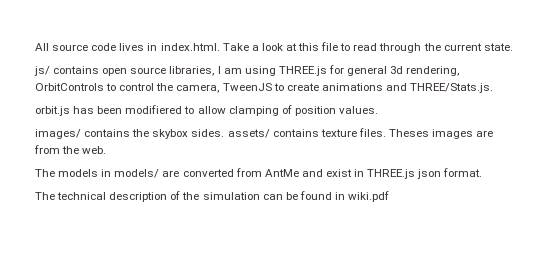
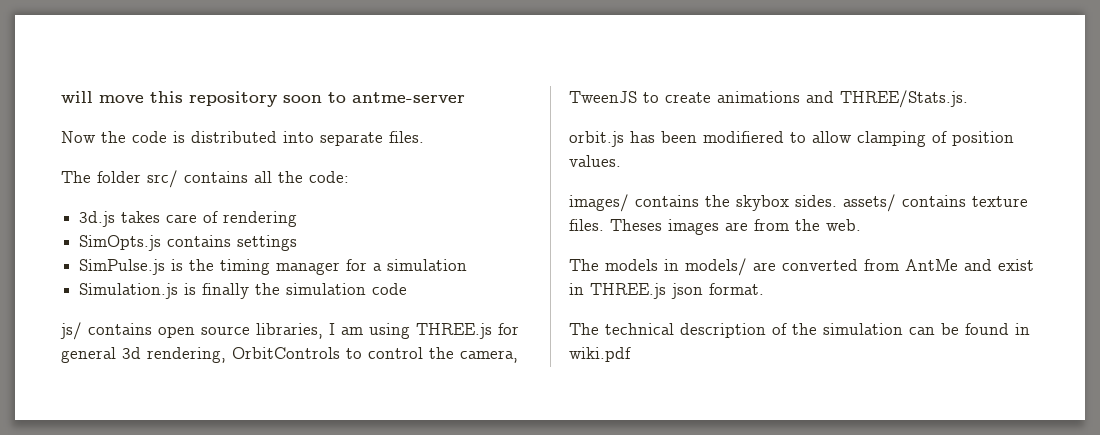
- All source code lives in index.html. Take a look at this file to read through the current state.
+ will move this repository soon to antme-server
+ Now the code is distributed into separate files.
+ The folder src/ contains all the code:
+ 3d.js takes care of rendering
+ SimOpts.js contains settings
+ SimPulse.js is the timing manager for a simulation
+ Simulation.js is finally the simulation code

